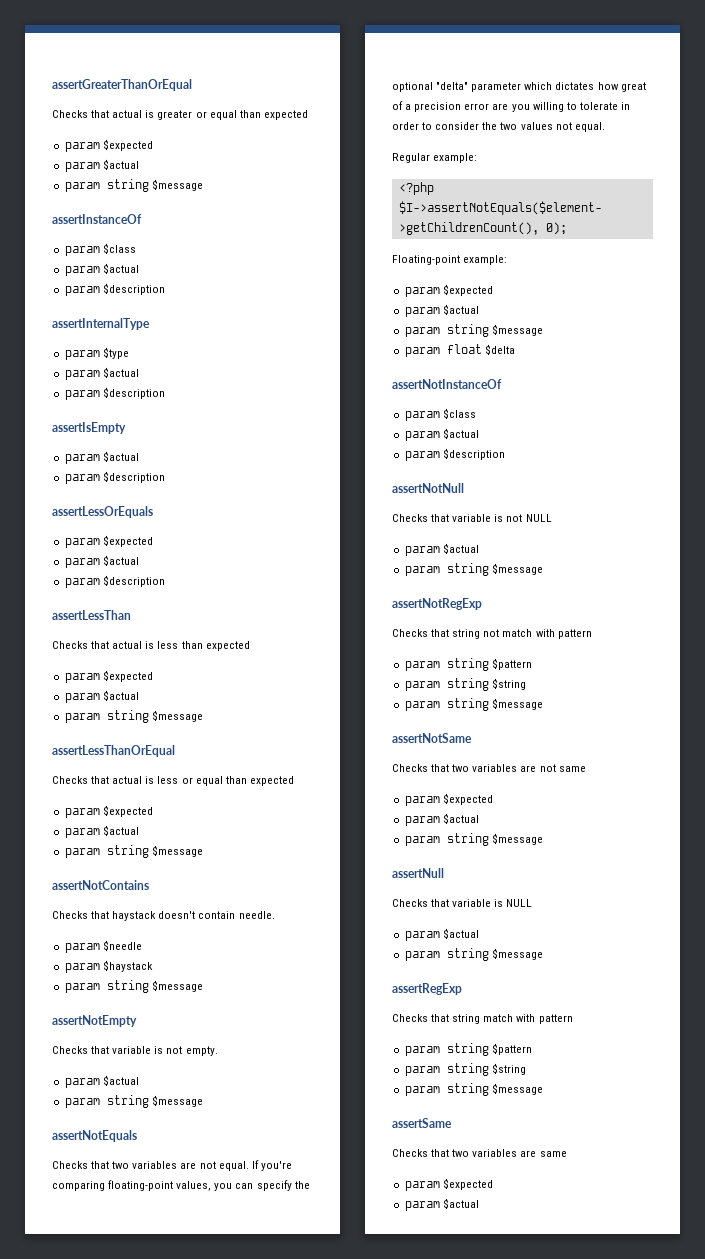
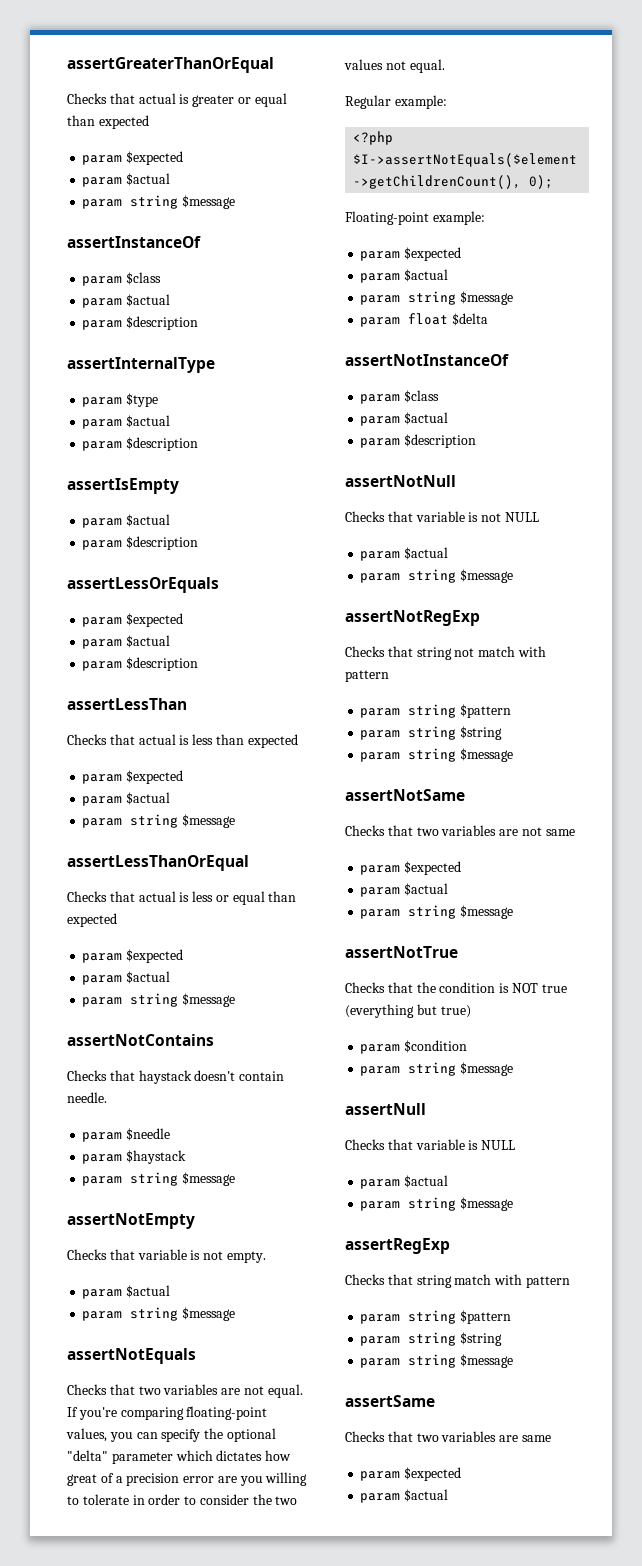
+ assertNotTrue
+ Checks that the condition is NOT true (everything but true)
+ param $condition
+ param string $message

